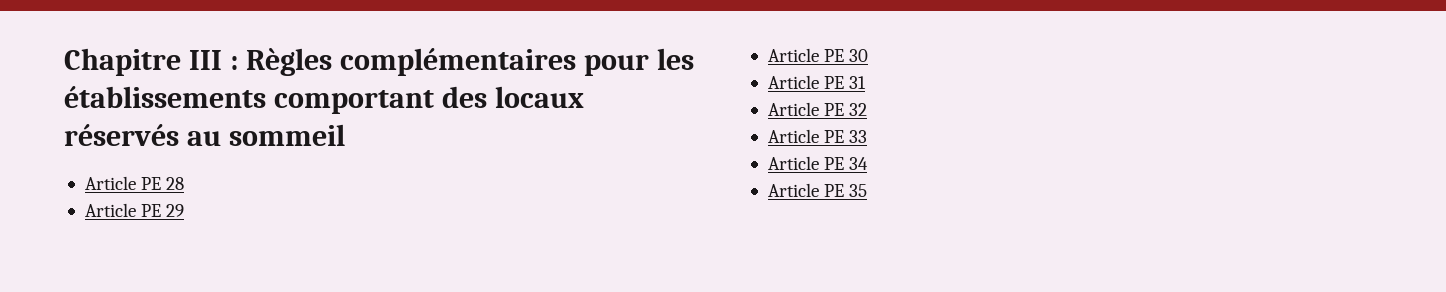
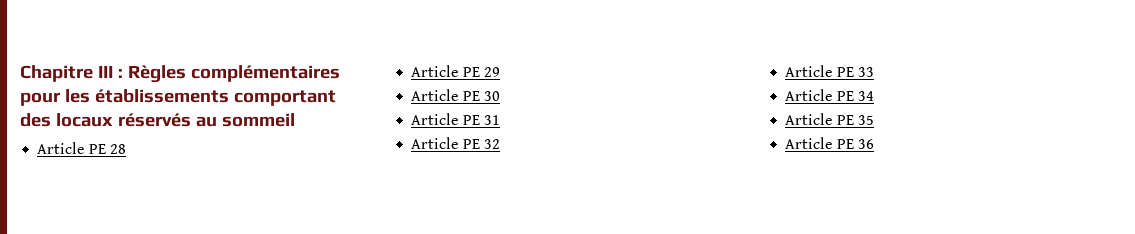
+ Article PE 36

